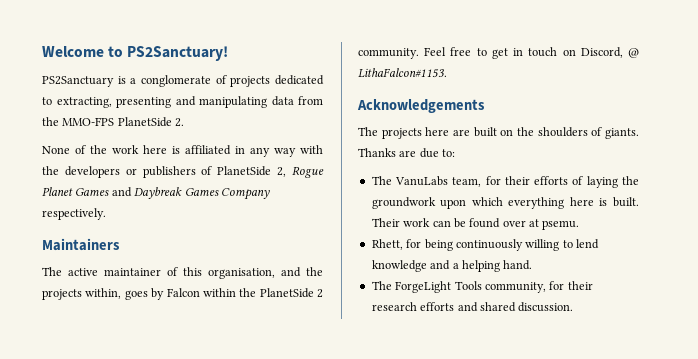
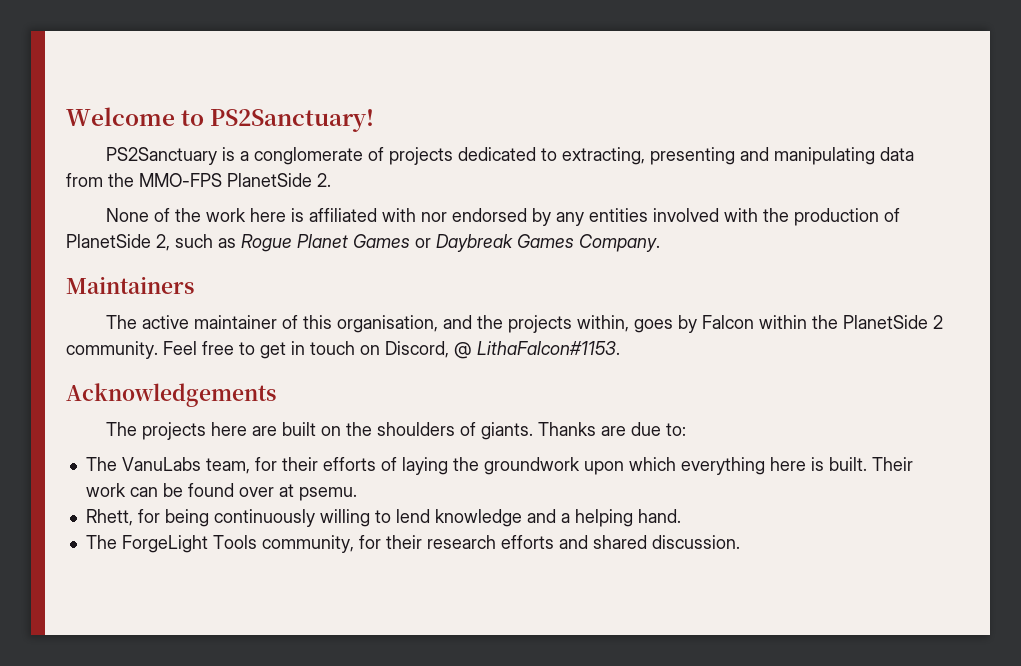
- None of the work here is affiliated in any way with the developers or publishers of PlanetSide 2, Rogue Planet Games and Daybreak Games Company respectively.
+ None of the work here is affiliated with nor endorsed by any entities involved with the production of PlanetSide 2, such as Rogue Planet Games or Daybreak Games Company.

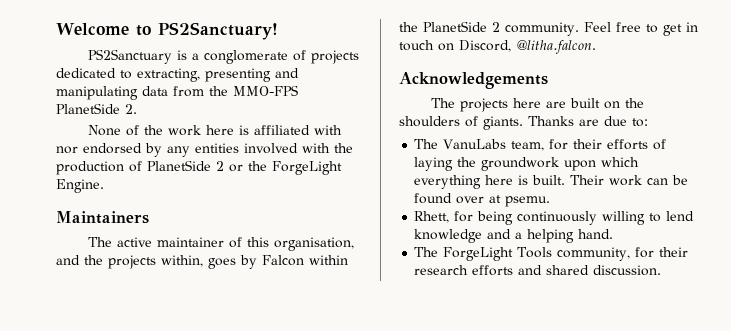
- None of the work here is affiliated with nor endorsed by any entities involved with the production of PlanetSide 2, such as Rogue Planet Games or Daybreak Games Company.
+ None of the work here is affiliated with nor endorsed by any entities involved with the production of PlanetSide 2 or the ForgeLight Engine.
- Feel free to get in touch on Discord, @ LithaFalcon#1153.
+ Feel free to get in touch on Discord, @litha.falcon.

